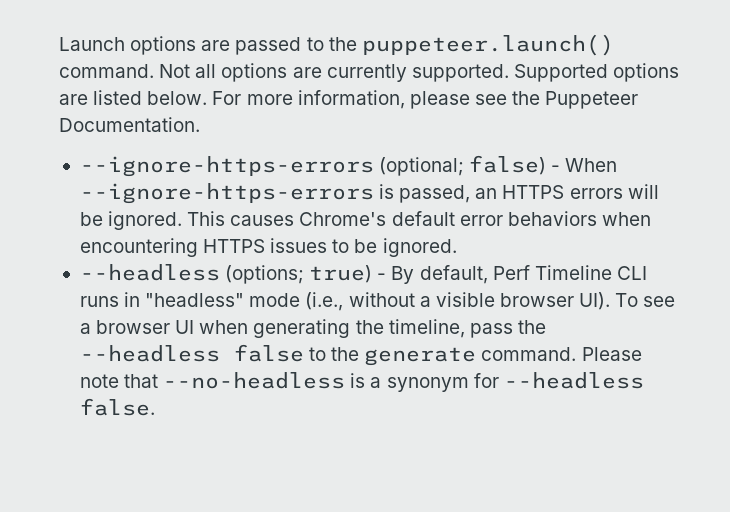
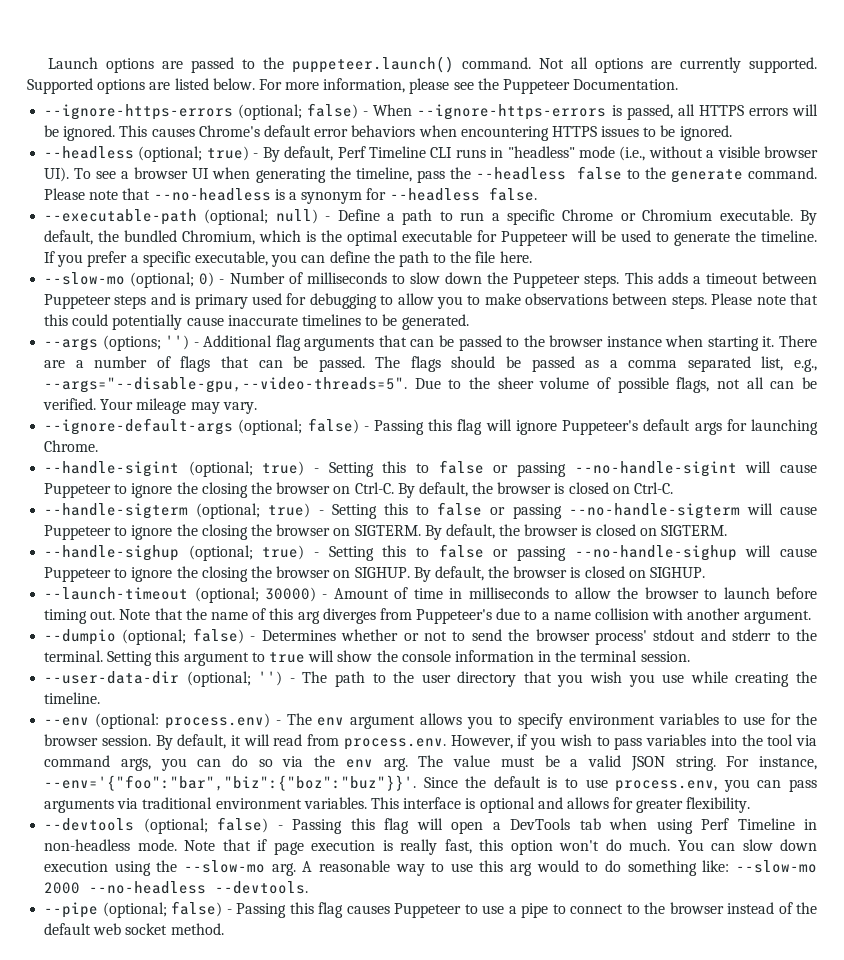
- --ignore-https-errors (optional; false) - When --ignore-https-errors is passed, an HTTPS errors will be ignored.
+ --ignore-https-errors (optional; false) - When --ignore-https-errors is passed, all HTTPS errors will be ignored.
- --headless (options; true) - By default, Perf Timeline CLI runs in "headless" mode (i.e., without a visible browser UI). To see a browser UI when generating the timeline, pass the --headless false to the generate command.
+ --headless (optional; true) - By default, Perf Timeline CLI runs in "headless" mode (i.e., without a visible browser UI). To see a browser UI when generating the timeline, pass the --headless false to the generate command.
+ --executable-path (optional; null) - Define a path to run a specific Chrome or Chromium executable. By default, the bundled Chromium, which is the optimal executable for Puppeteer will be used to generate the timeline. If you prefer a specific executable, you can define the path to the file here.
+ --slow-mo (optional; 0) - Number of milliseconds to slow down the Puppeteer steps. This adds a timeout between Puppeteer steps and is primary used for debugging to allow you to make observations between steps. Please note that this could potentially cause inaccurate timelines to be generated.
+ --args (options; '') - Additional flag arguments that can be passed to the browser instance when starting it. There are a number of flags that can be passed. The flags should be passed as a comma separated list, e.g., --args="--disable-gpu,--video-threads=5". Due to the sheer volume of possible flags, not all can be verified. Your mileage may vary.
+ --ignore-default-args (optional; false) - Passing this flag will ignore Puppeteer's default args for launching Chrome.
+ --handle-sigint (optional; true) - Setting this to false or passing --no-handle-sigint will cause Puppeteer to ignore the closing the browser on Ctrl-C. By default, the browser is closed on Ctrl-C.
+ --handle-sigterm (optional; true) - Setting this to false or passing --no-handle-sigterm will cause Puppeteer to ignore the closing the browser on SIGTERM. By default, the browser is closed on SIGTERM.
+ --handle-sighup (optional; true) - Setting this to false or passing --no-handle-sighup will cause Puppeteer to ignore the closing the browser on SIGHUP. By default, the browser is closed on SIGHUP.
+ --launch-timeout (optional; 30000) - Amount of time in milliseconds to allow the browser to launch before timing out. Note that the name of this arg diverges from Puppeteer's due to a name collision with another argument.
+ --dumpio (optional; false) - Determines whether or not to send the browser process' stdout and stderr to the terminal. Setting this argument to true will show the console information in the terminal session.
+ --user-data-dir (optional; '') - The path to the user directory that you wish you use while creating the timeline.
+ --env (optional: process.env) - The env argument allows you to specify environment variables to use for the browser session. By default, it will read from process.env. However, if you wish to pass variables into the tool via command args, you can do so via the env arg. The value must be a valid JSON string. For instance, --env='{"foo":"bar","biz":{"boz":"buz"}}'. Since the default is to use process.env, you can pass arguments via traditional environment variables. This interface is optional and allows for greater flexibility.
+ --devtools (optional; false) - Passing this flag will open a DevTools tab when using Perf Timeline in non-headless mode. Note that if page execution is really fast, this option won't do much. You can slow down execution using the --slow-mo arg. A reasonable way to use this arg would to do something like: --slow-mo 2000 --no-headless --devtools.
+ --pipe (optional; false) - Passing this flag causes Puppeteer to use a pipe to connect to the browser instead of the default web socket method.

